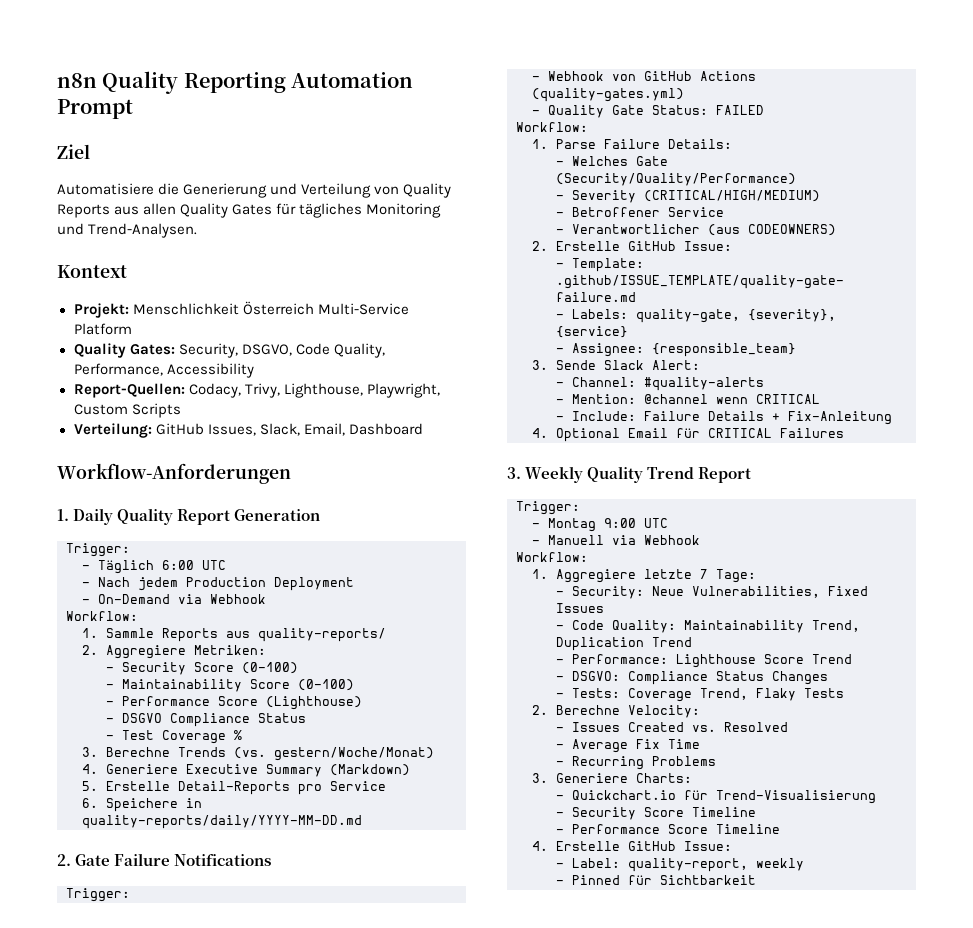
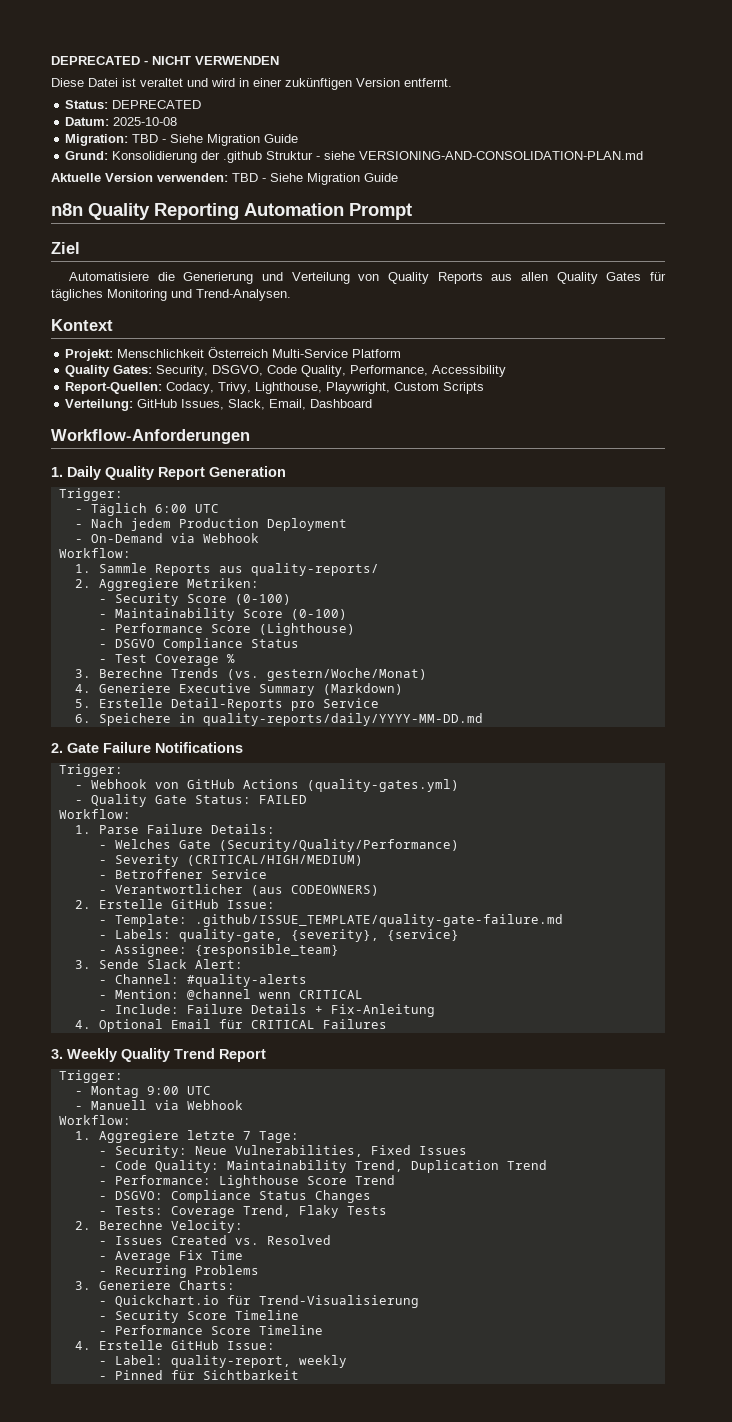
+ DEPRECATED - NICHT VERWENDEN
+ Diese Datei ist veraltet und wird in einer zukünftigen Version entfernt.
+ Status: DEPRECATED
+ Datum: 2025-10-08
+ Migration: TBD - Siehe Migration Guide
+ Grund: Konsolidierung der .github Struktur - siehe VERSIONING-AND-CONSOLIDATION-PLAN.md
+ Aktuelle Version verwenden: TBD - Siehe Migration Guide

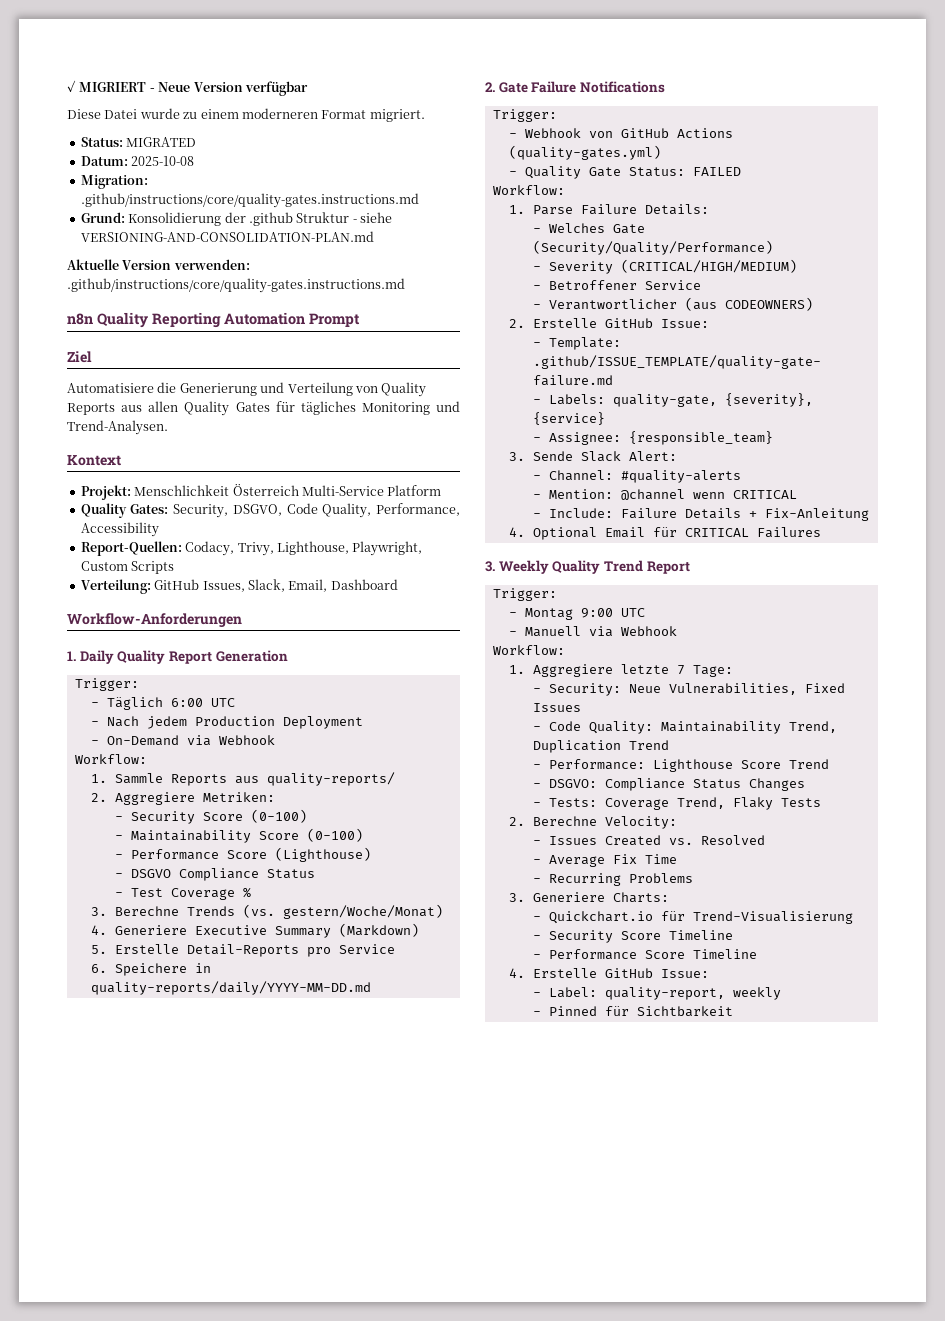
- DEPRECATED - NICHT VERWENDEN
- Diese Datei ist veraltet und wird in einer zukünftigen Version entfernt.
- Status: DEPRECATED
+ ✓ MIGRIERT - Neue Version verfügbar
+ Diese Datei wurde zu einem moderneren Format migriert.
+ Status: MIGRATED
- Migration: TBD - Siehe Migration Guide
+ Migration: .github/instructions/core/quality-gates.instructions.md
- Aktuelle Version verwenden: TBD - Siehe Migration Guide
+ Aktuelle Version verwenden: .github/instructions/core/quality-gates.instructions.md

